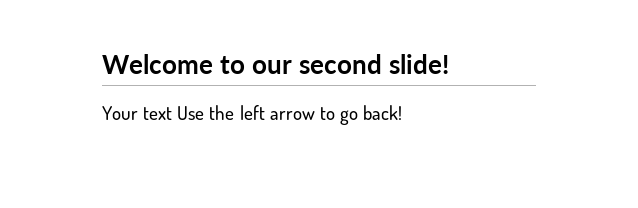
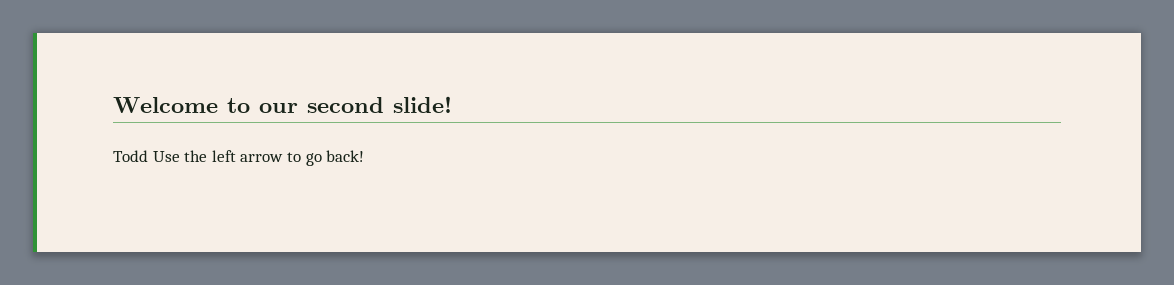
- Your text Use the left arrow to go back!
+ Todd Use the left arrow to go back!

